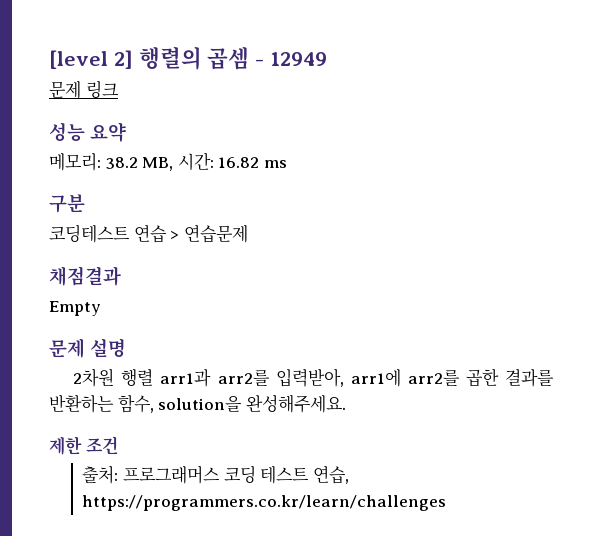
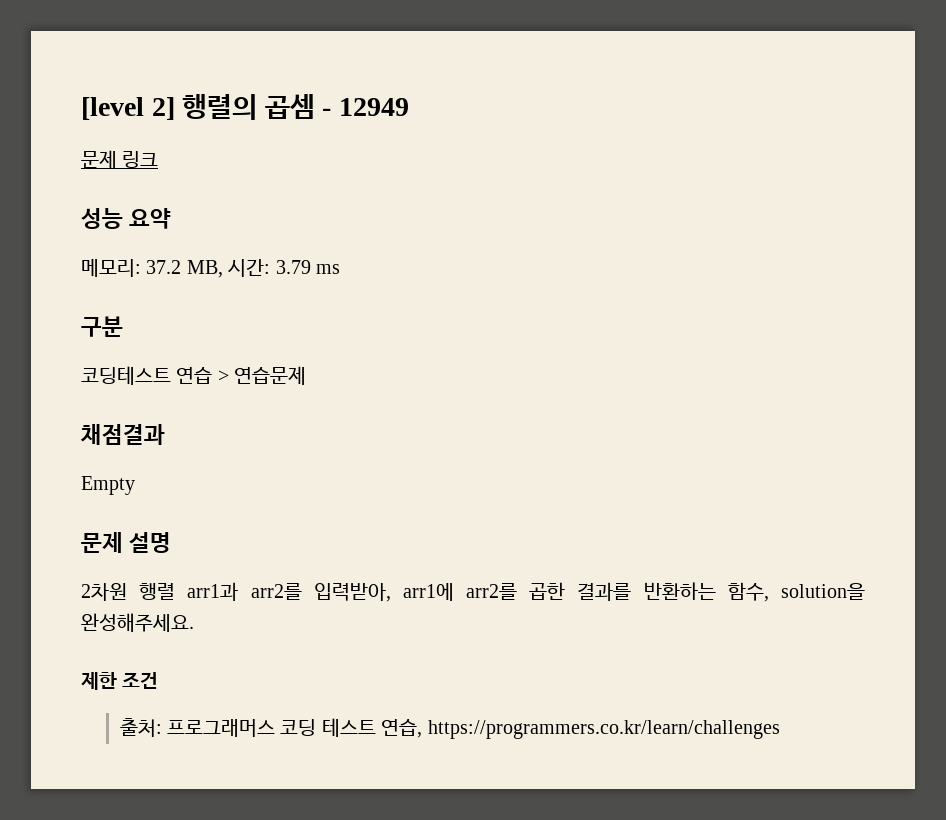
- 메모리: 38.2 MB, 시간: 16.82 ms
+ 메모리: 37.2 MB, 시간: 3.79 ms

